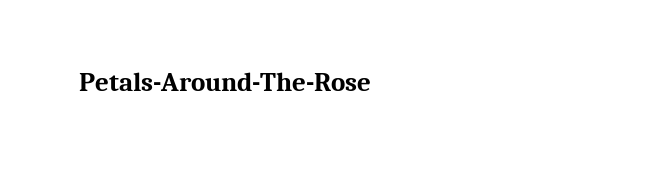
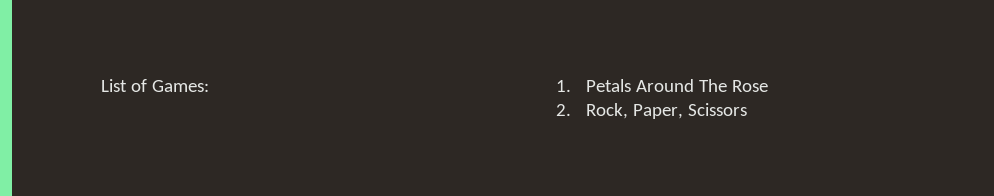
- Petals-Around-The-Rose
+ List of Games:
+ 1. Petals Around The Rose
+ 2. Rock, Paper, Scissors

